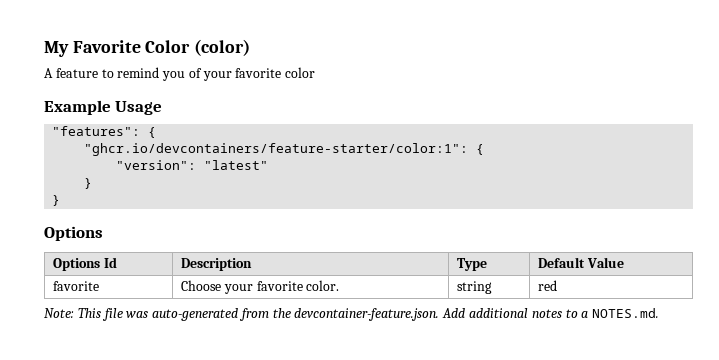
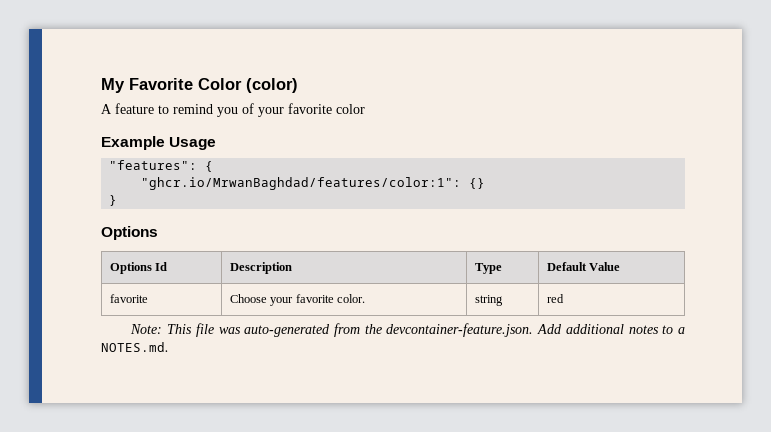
- "ghcr.io/devcontainers/feature-starter/color:1": {
- "version": "latest"
- }
+ "ghcr.io/MrwanBaghdad/features/color:1": {}

